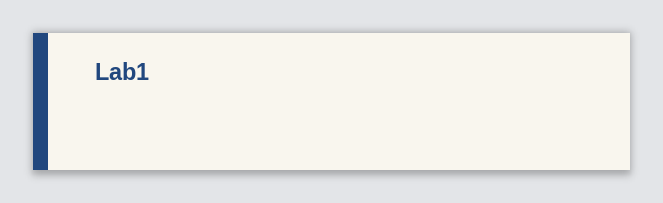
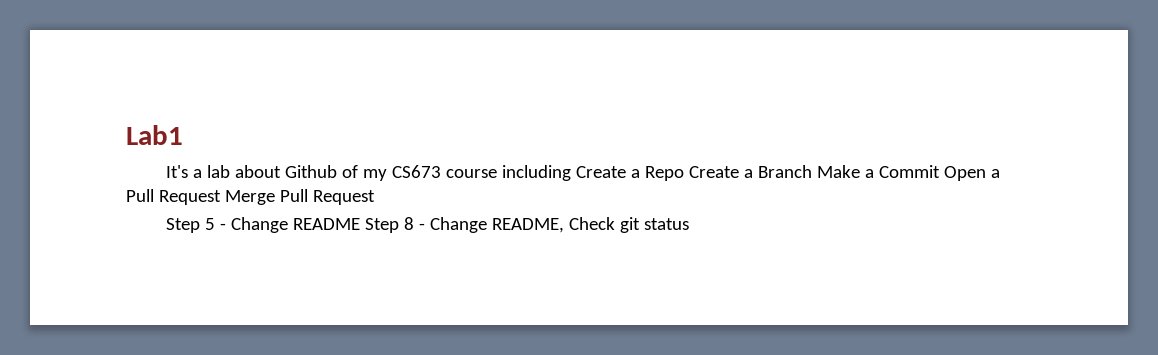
+ It's a lab about Github of my CS673 course including Create a Repo Create a Branch Make a Commit Open a Pull Request Merge Pull Request
+ Step 5 - Change README Step 8 - Change README, Check git status

